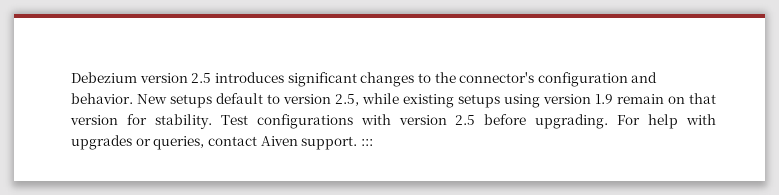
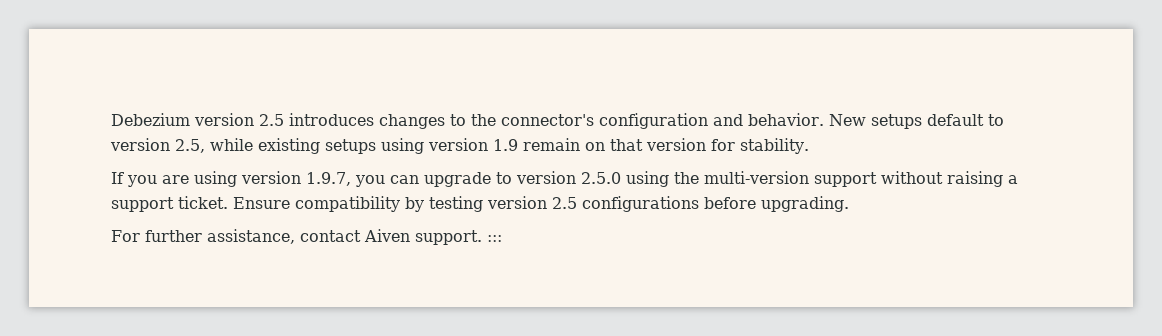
- Debezium version 2.5 introduces significant changes to the connector's configuration and behavior.
+ Debezium version 2.5 introduces changes to the connector's configuration and behavior.
- New setups default to version 2.5, while existing setups using version 1.9 remain on that version for stability. Test configurations with version 2.5 before upgrading. For help with upgrades or queries, contact Aiven support. :::
+ New setups default to version 2.5, while existing setups using version 1.9 remain on that version for stability.
+ If you are using version 1.9.7, you can upgrade to version 2.5.0 using the multi-version support without raising a support ticket. Ensure compatibility by testing version 2.5 configurations before upgrading.
+ For further assistance, contact Aiven support. :::

